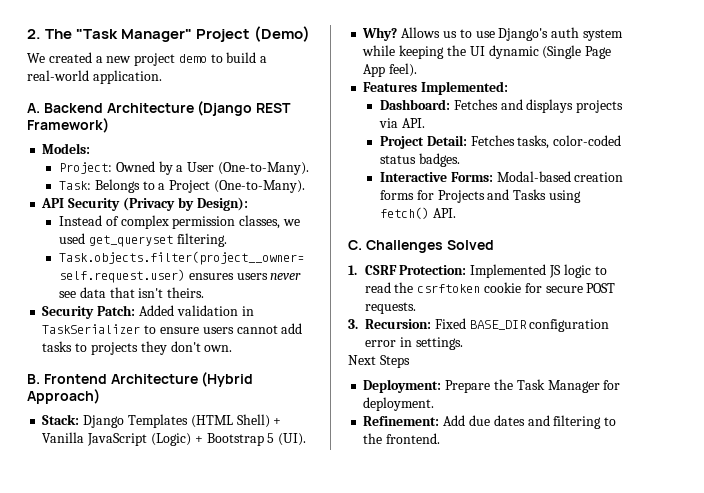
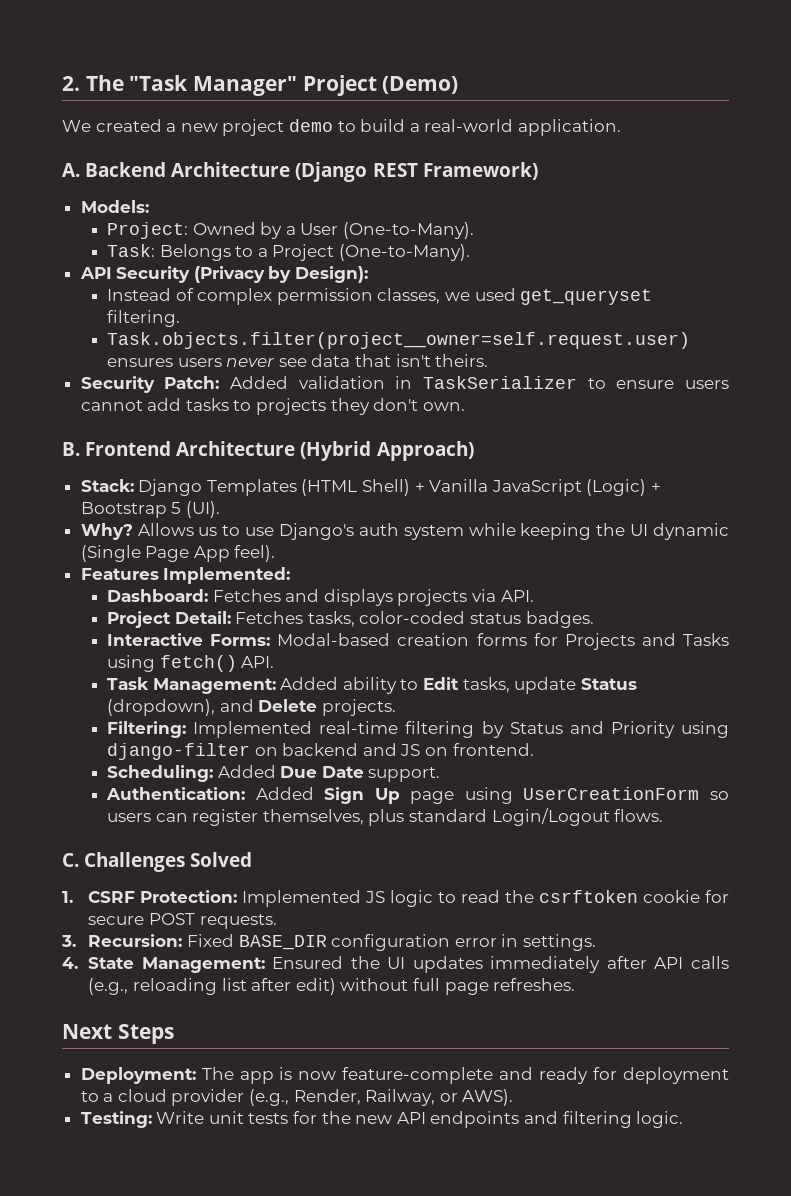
+ Task Management: Added ability to Edit tasks, update Status (dropdown), and Delete projects.
+ Filtering: Implemented real-time filtering by Status and Priority using django-filter on backend and JS on frontend.
+ Scheduling: Added Due Date support.
+ Authentication: Added Sign Up page using UserCreationForm so users can register themselves, plus standard Login/Logout flows.
+ 4. State Management: Ensured the UI updates immediately after API calls (e.g., reloading list after edit) without full page refreshes.
  Next Steps
- Deployment: Prepare the Task Manager for deployment.
- Refinement: Add due dates and filtering to the frontend.
+ Deployment: The app is now feature-complete and ready for deployment to a cloud provider (e.g., Render, Railway, or AWS).
+ Testing: Write unit tests for the new API endpoints and filtering logic.

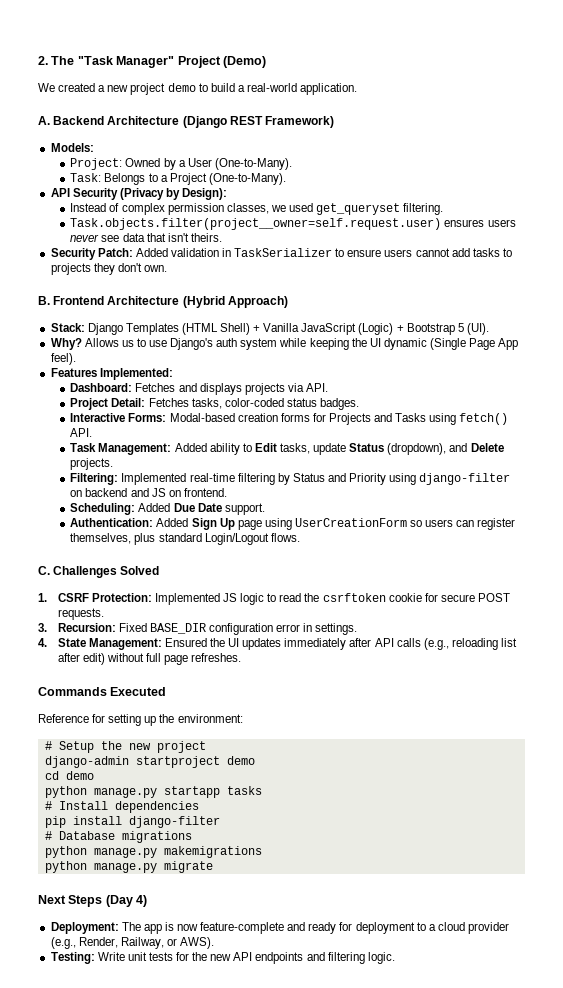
+ Commands Executed
+ Reference for setting up the environment:
+ # Setup the new project
+ django-admin startproject demo
+ cd demo
+ python manage.py startapp tasks
+ # Install dependencies
+ pip install django-filter
+ # Database migrations
+ python manage.py makemigrations
+ python manage.py migrate
- Next Steps
+ Next Steps (Day 4)

